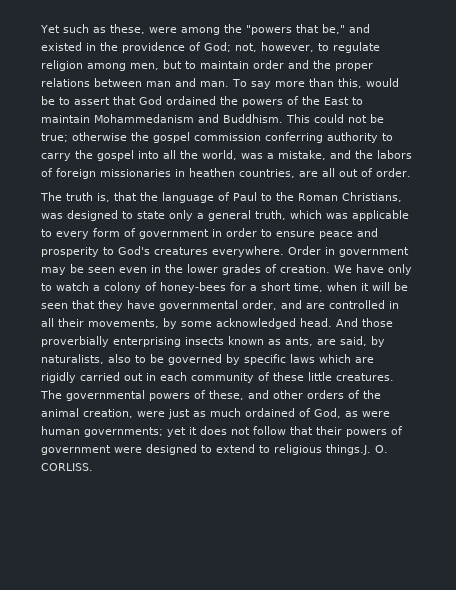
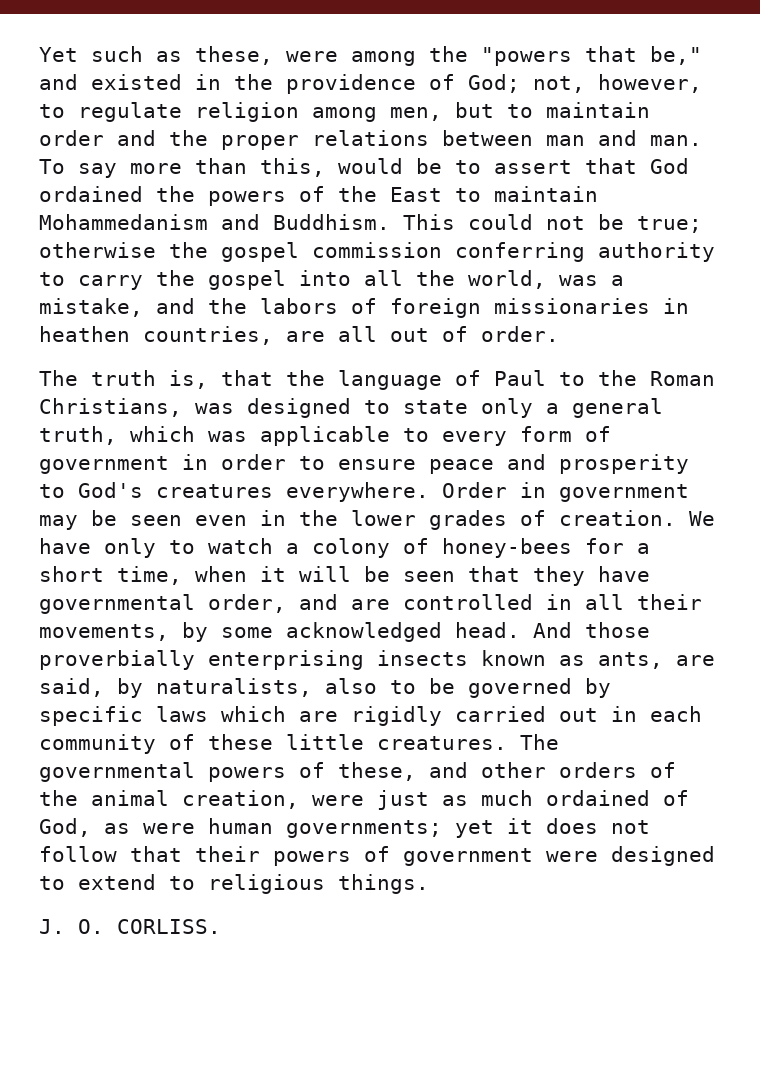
- The governmental powers of these, and other orders of the animal creation, were just as much ordained of God, as were human governments; yet it does not follow that their powers of government were designed to extend to religious things.J. O. CORLISS.
+ The governmental powers of these, and other orders of the animal creation, were just as much ordained of God, as were human governments; yet it does not follow that their powers of government were designed to extend to religious things.
+ J. O. CORLISS.

